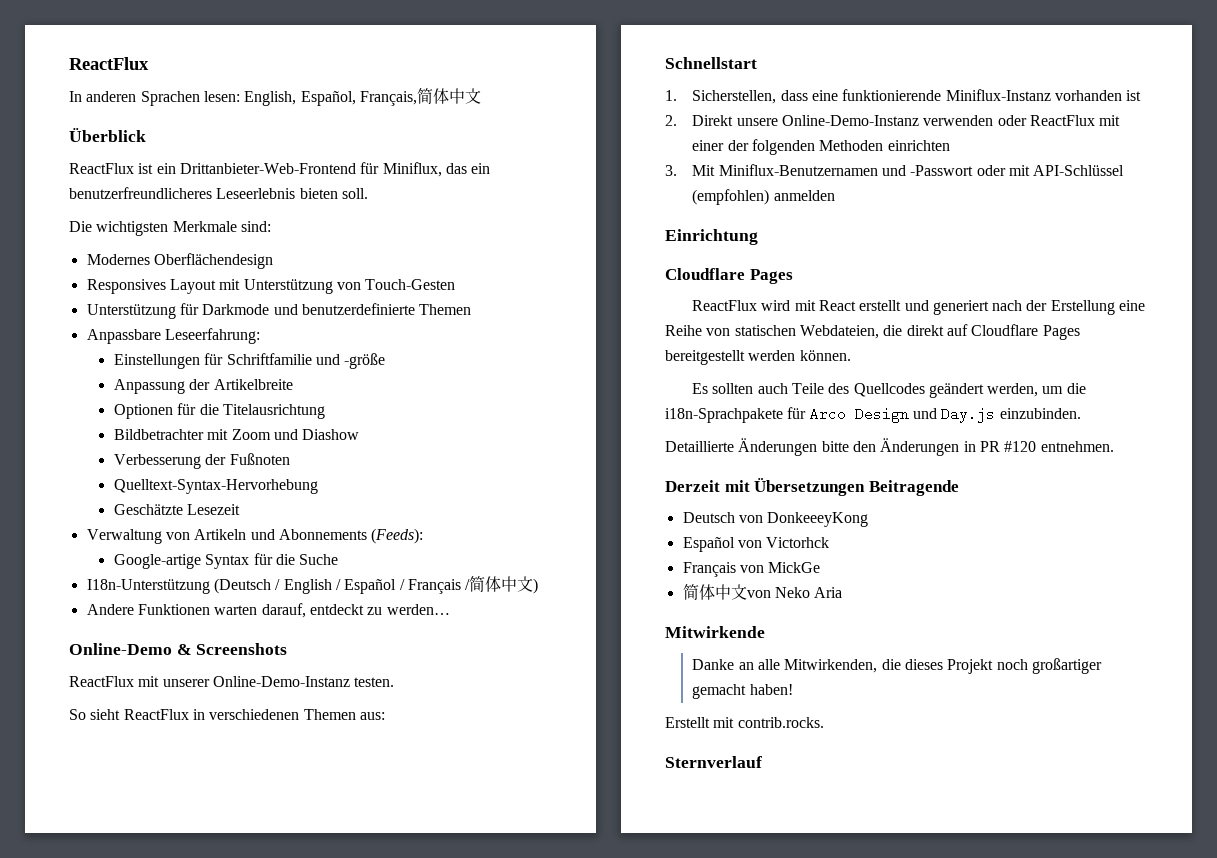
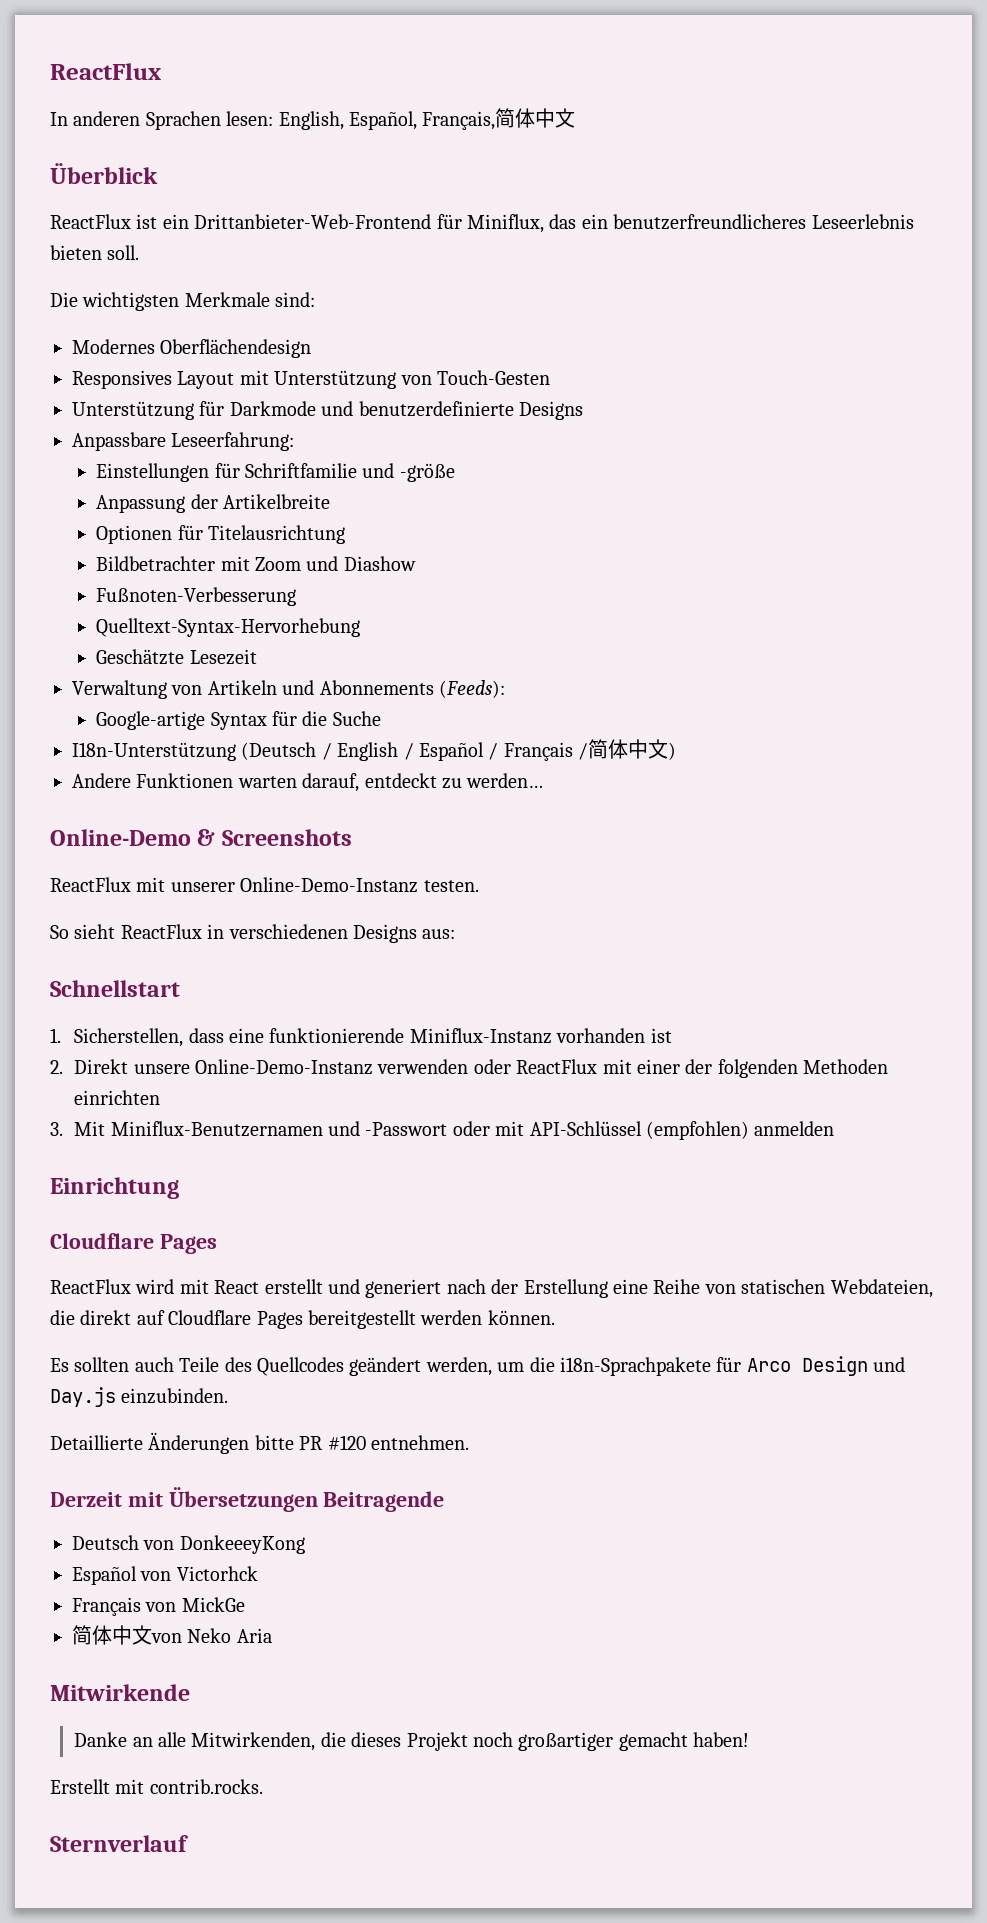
- Unterstützung für Darkmode und benutzerdefinierte Themen
+ Unterstützung für Darkmode und benutzerdefinierte Designs
- Optionen für die Titelausrichtung
+ Optionen für Titelausrichtung
- Verbesserung der Fußnoten
+ Fußnoten-Verbesserung
- So sieht ReactFlux in verschiedenen Themen aus:
+ So sieht ReactFlux in verschiedenen Designs aus:
- Detaillierte Änderungen bitte den Änderungen in PR #120 entnehmen.
+ Detaillierte Änderungen bitte PR #120 entnehmen.

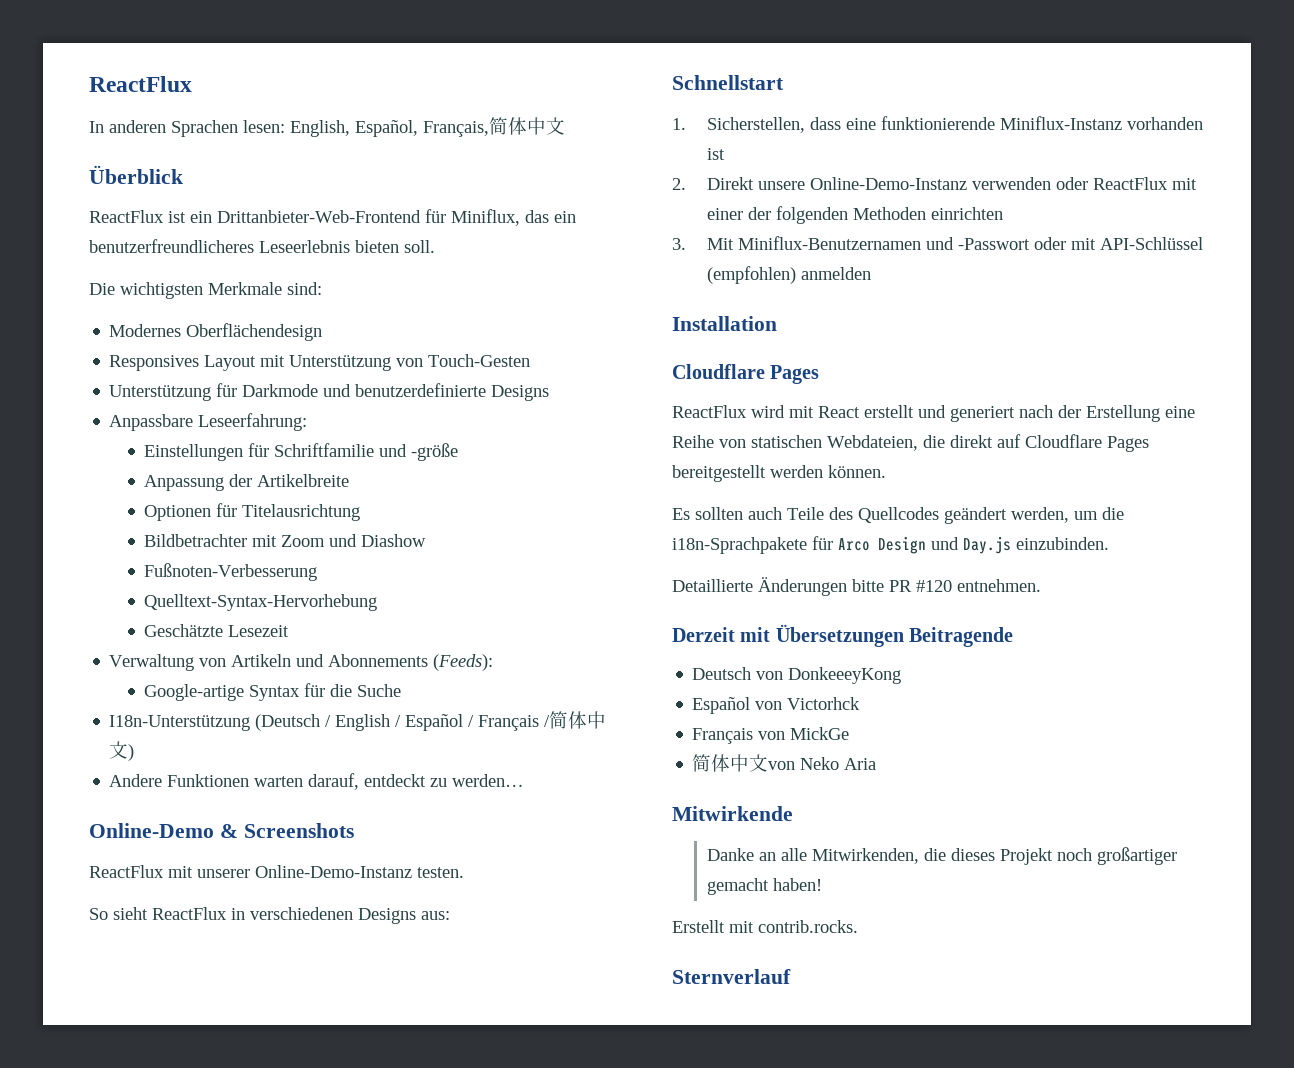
- Einrichtung
+ Installation

